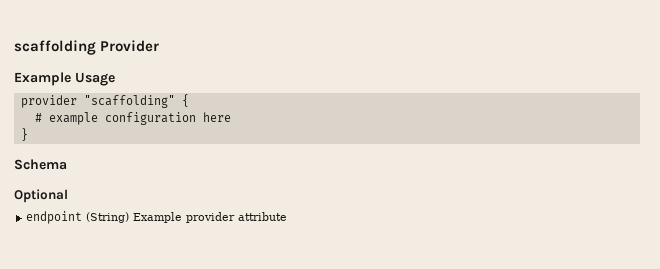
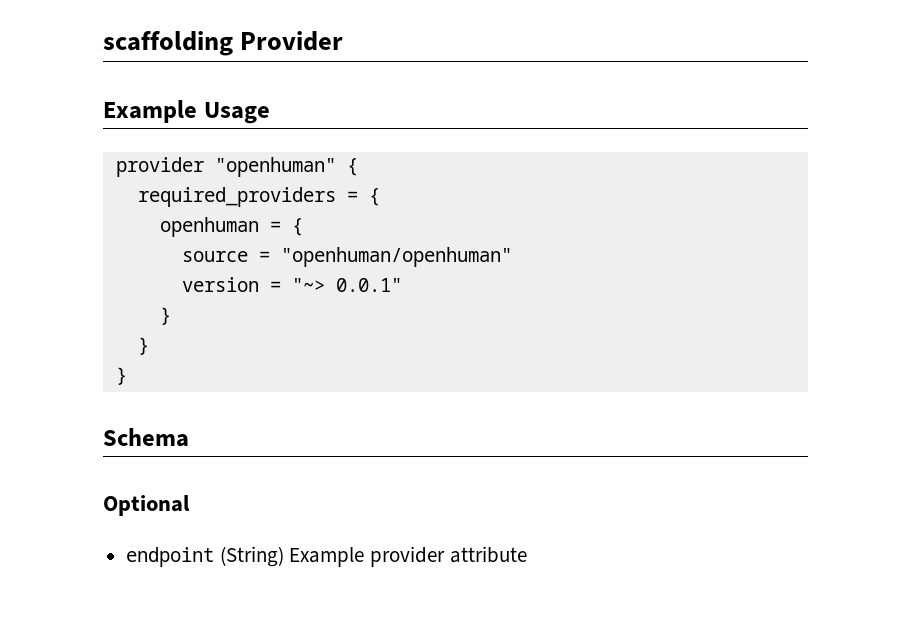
- provider "scaffolding" {
- # example configuration here
+ provider "openhuman" {
+ required_providers = {
+ openhuman = {
+ source = "openhuman/openhuman"
+ version = "~> 0.0.1"
+ }
+ }

